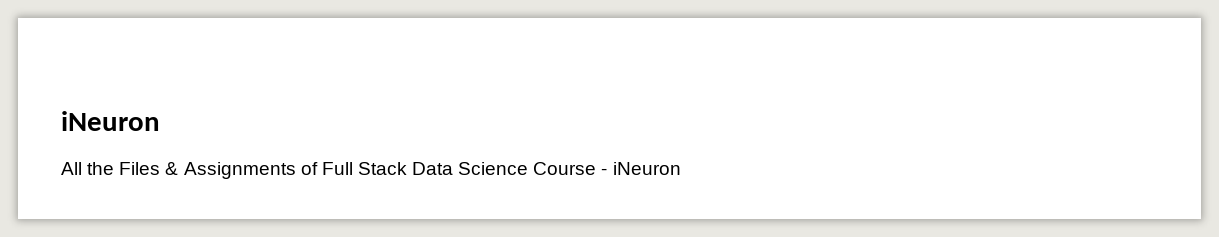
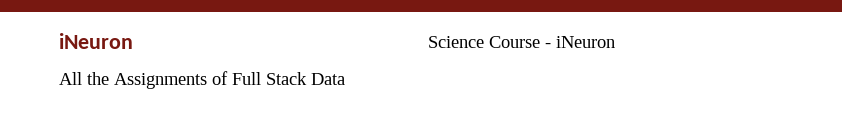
- All the Files & Assignments of Full Stack Data Science Course - iNeuron
+ All the Assignments of Full Stack Data Science Course - iNeuron

